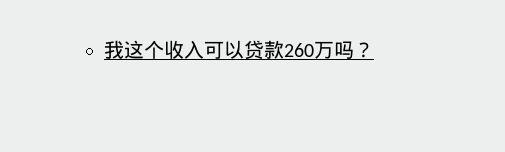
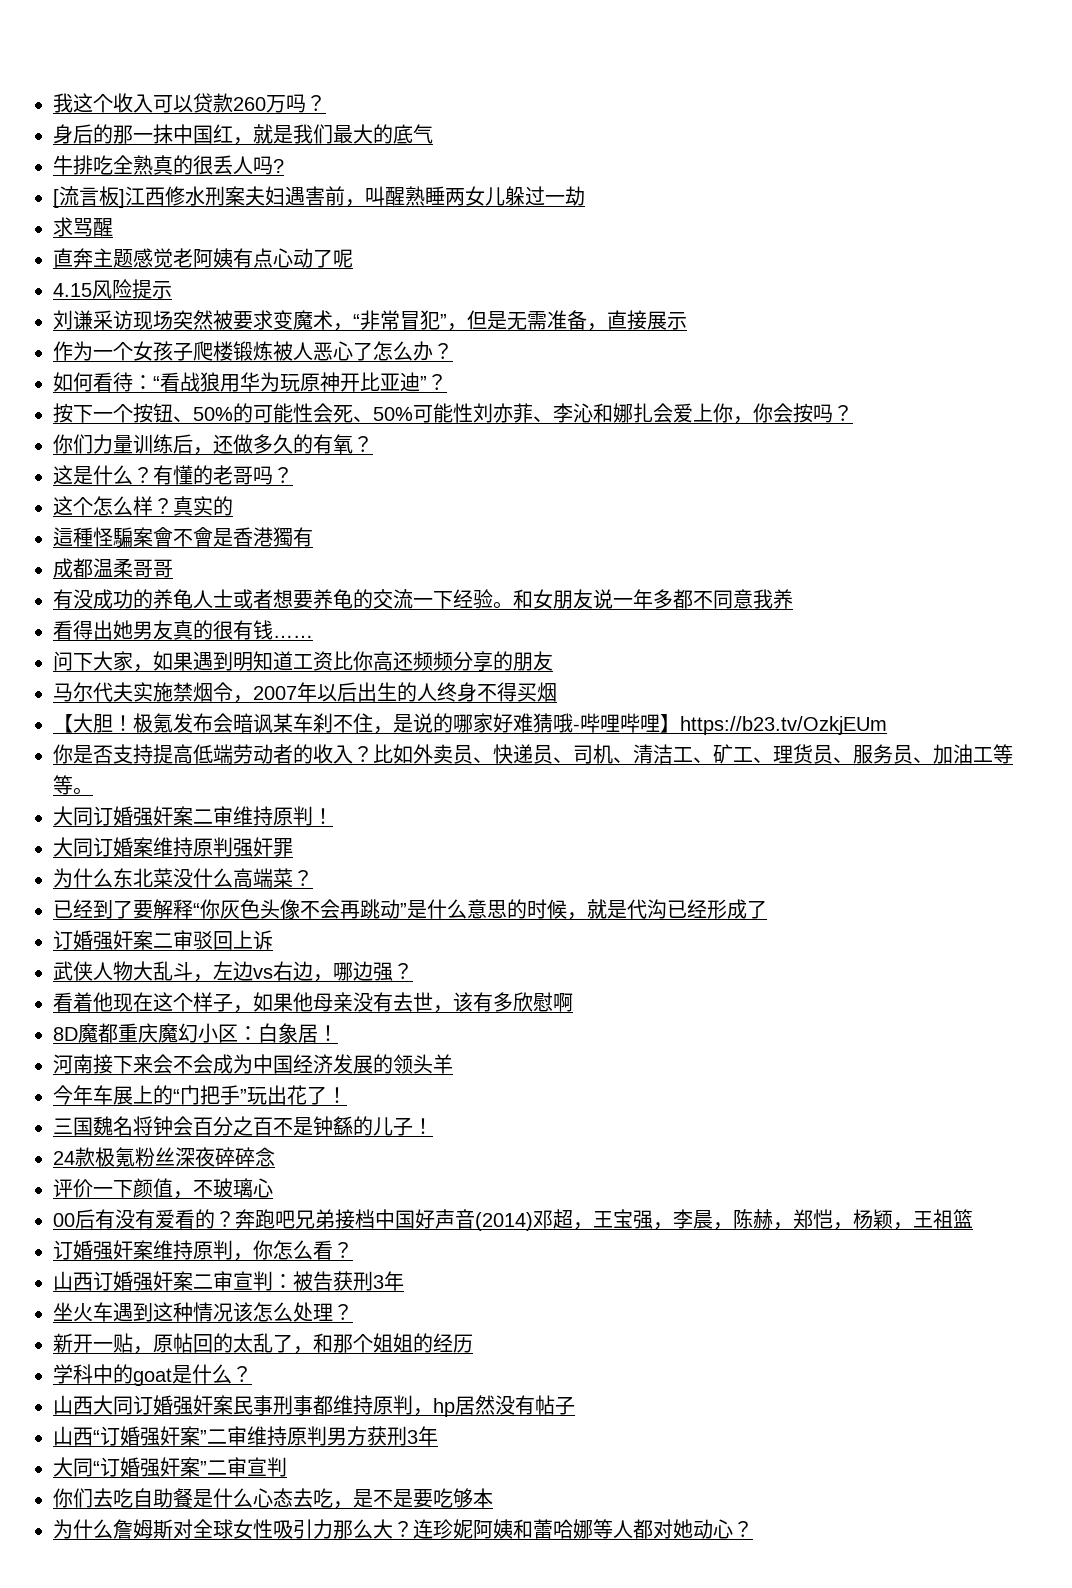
+ 身后的那一抹中国红，就是我们最大的底气
+ 牛排吃全熟真的很丢人吗?
+ [流言板]江西修水刑案夫妇遇害前，叫醒熟睡两女儿躲过一劫
+ 求骂醒
+ 直奔主题感觉老阿姨有点心动了呢
+ 4.15风险提示
+ 刘谦采访现场突然被要求变魔术，“非常冒犯”，但是无需准备，直接展示
+ 作为一个女孩子爬楼锻炼被人恶心了怎么办？
+ 如何看待：“看战狼用华为玩原神开比亚迪”？
+ 按下一个按钮、50%的可能性会死、50%可能性刘亦菲、李沁和娜扎会爱上你，你会按吗？
+ 你们力量训练后，还做多久的有氧？
+ 这是什么？有懂的老哥吗？
+ 这个怎么样？真实的
+ 這種怪騙案會不會是香港獨有
+ 成都温柔哥哥
+ 有没成功的养龟人士或者想要养龟的交流一下经验。和女朋友说一年多都不同意我养
+ 看得出她男友真的很有钱……
+ 问下大家，如果遇到明知道工资比你高还频频分享的朋友
+ 马尔代夫实施禁烟令，2007年以后出生的人终身不得买烟
+ 【大胆！极氪发布会暗讽某车刹不住，是说的哪家好难猜哦-哔哩哔哩】https://b23.tv/OzkjEUm
+ 你是否支持提高低端劳动者的收入？比如外卖员、快递员、司机、清洁工、矿工、理货员、服务员、加油工等等。
+ 大同订婚强奸案二审维持原判！
+ 大同订婚案维持原判强奸罪
+ 为什么东北菜没什么高端菜？
+ 已经到了要解释“你灰色头像不会再跳动”是什么意思的时候，就是代沟已经形成了
+ 订婚强奸案二审驳回上诉
+ 武侠人物大乱斗，左边vs右边，哪边强？
+ 看着他现在这个样子，如果他母亲没有去世，该有多欣慰啊
+ 8D魔都重庆魔幻小区：白象居！
+ 河南接下来会不会成为中国经济发展的领头羊
+ 今年车展上的“门把手”玩出花了！
+ 三国魏名将钟会百分之百不是钟繇的儿子！
+ 24款极氪粉丝深夜碎碎念
+ 评价一下颜值，不玻璃心
+ 00后有没有爱看的？奔跑吧兄弟接档中国好声音(2014)邓超，王宝强，李晨，陈赫，郑恺，杨颖，王祖篮
+ 订婚强奸案维持原判，你怎么看？
+ 山西订婚强奸案二审宣判：被告获刑3年
+ 坐火车遇到这种情况该怎么处理？
+ 新开一贴，原帖回的太乱了，和那个姐姐的经历
+ 学科中的goat是什么？
+ 山西大同订婚强奸案民事刑事都维持原判，hp居然没有帖子
+ 山西“订婚强奸案”二审维持原判男方获刑3年
+ 大同“订婚强奸案”二审宣判
+ 你们去吃自助餐是什么心态去吃，是不是要吃够本
+ 为什么詹姆斯对全球女性吸引力那么大？连珍妮阿姨和蕾哈娜等人都对她动心？

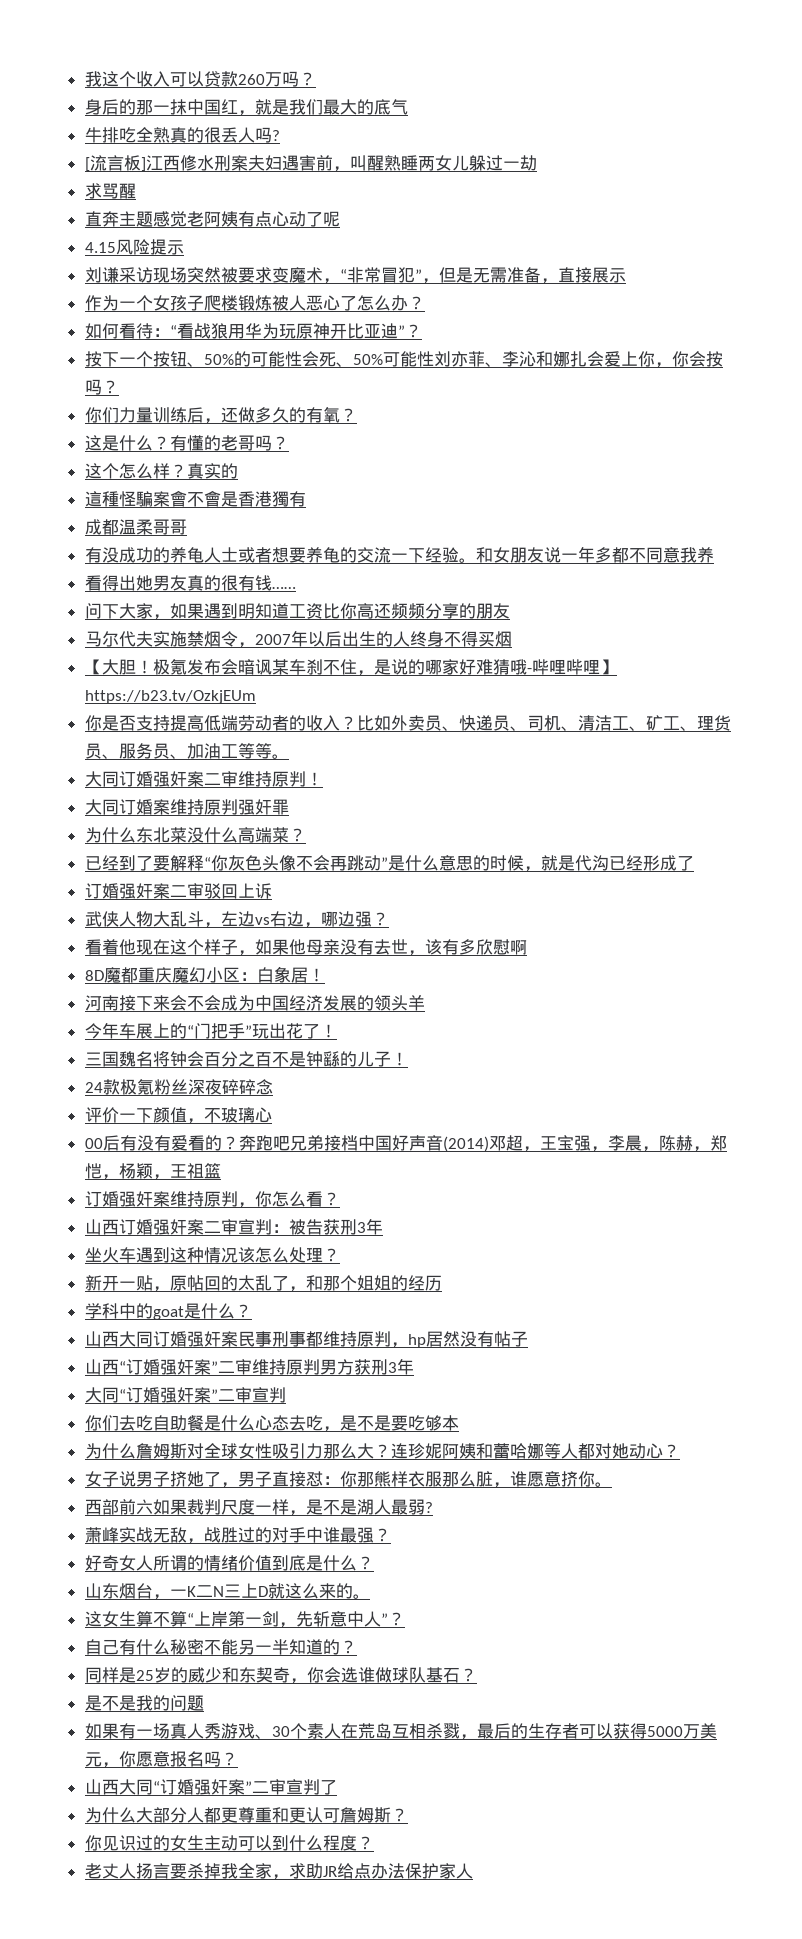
+ 女子说男子挤她了，男子直接怼：你那熊样衣服那么脏，谁愿意挤你。
+ 西部前六如果裁判尺度一样，是不是湖人最弱?
+ 萧峰实战无敌，战胜过的对手中谁最强？
+ 好奇女人所谓的情绪价值到底是什么？
+ 山东烟台，一K二N三上D就这么来的。
+ 这女生算不算“上岸第一剑，先斩意中人”？
+ 自己有什么秘密不能另一半知道的？
+ 同样是25岁的威少和东契奇，你会选谁做球队基石？
+ 是不是我的问题
+ 如果有一场真人秀游戏、30个素人在荒岛互相杀戮，最后的生存者可以获得5000万美元，你愿意报名吗？
+ 山西大同“订婚强奸案”二审宣判了
+ 为什么大部分人都更尊重和更认可詹姆斯？
+ 你见识过的女生主动可以到什么程度？
+ 老丈人扬言要杀掉我全家，求助JR给点办法保护家人

